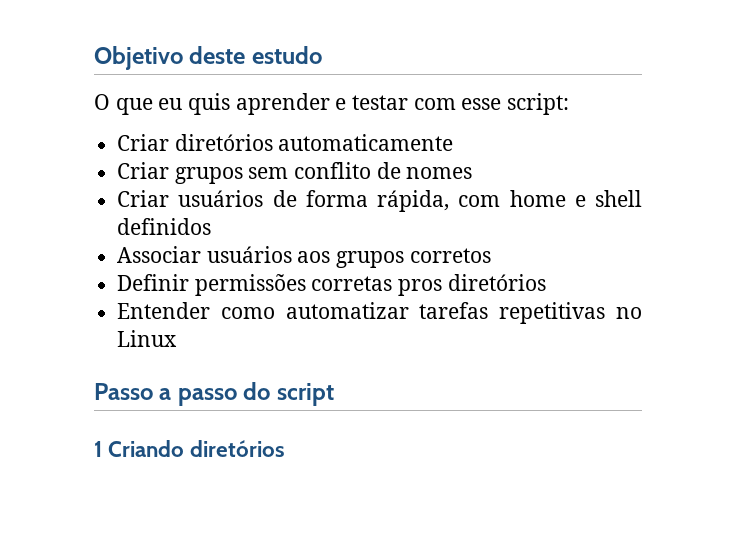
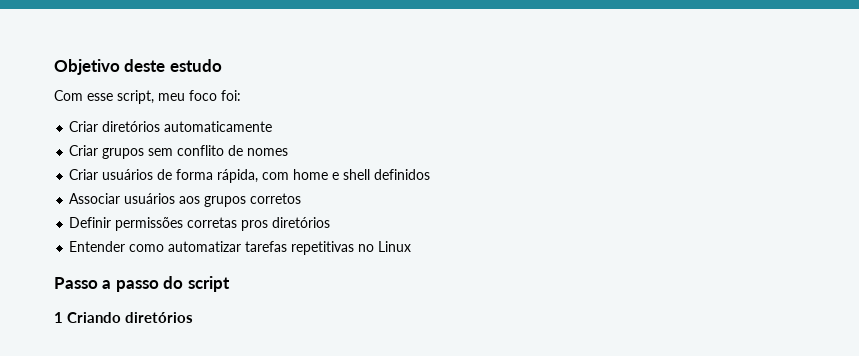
- O que eu quis aprender e testar com esse script:
+ Com esse script, meu foco foi:

